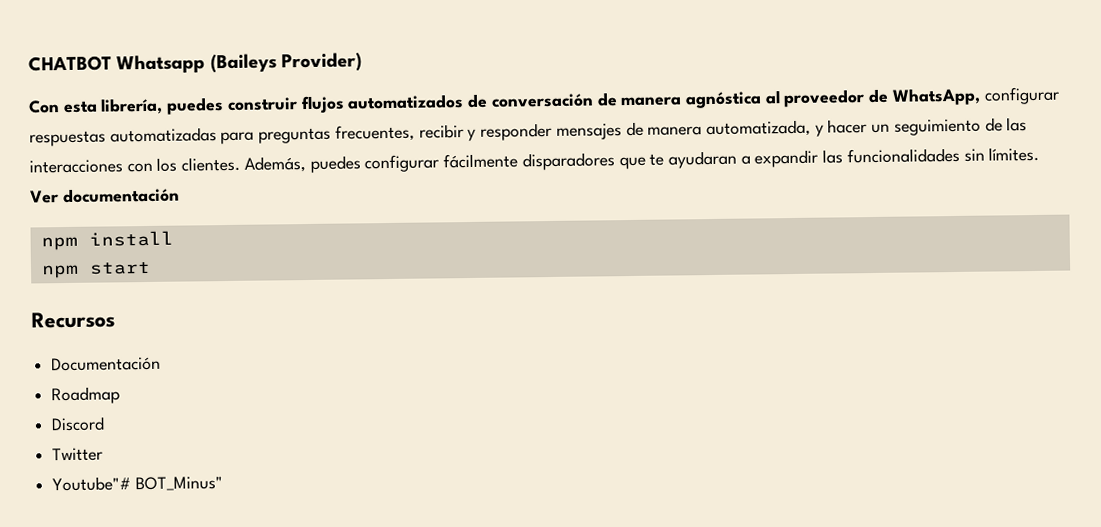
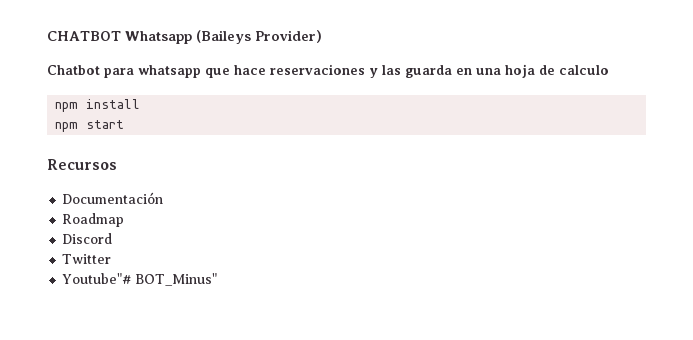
- Con esta librería, puedes construir flujos automatizados de conversación de manera agnóstica al proveedor de WhatsApp, configurar respuestas automatizadas para preguntas frecuentes, recibir y responder mensajes de manera automatizada, y hacer un seguimiento de las interacciones con los clientes. Además, puedes configurar fácilmente disparadores que te ayudaran a expandir las funcionalidades sin límites. Ver documentación
+ Chatbot para whatsapp que hace reservaciones y las guarda en una hoja de calculo

